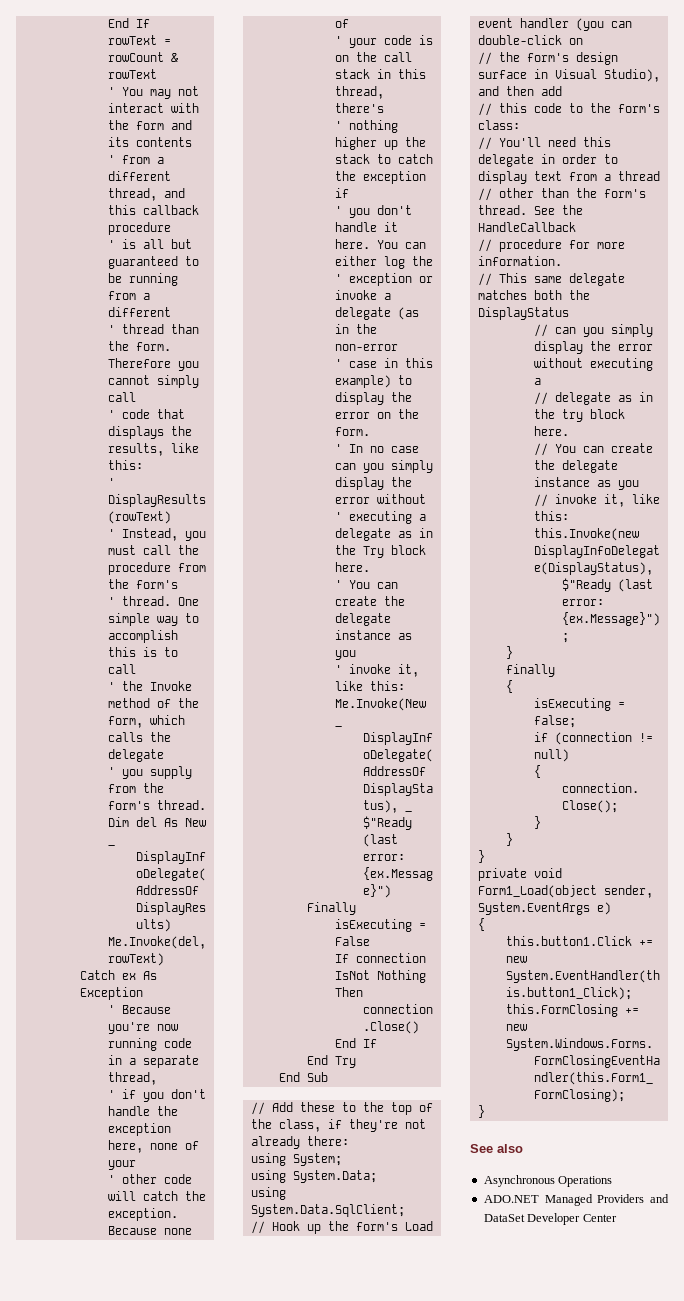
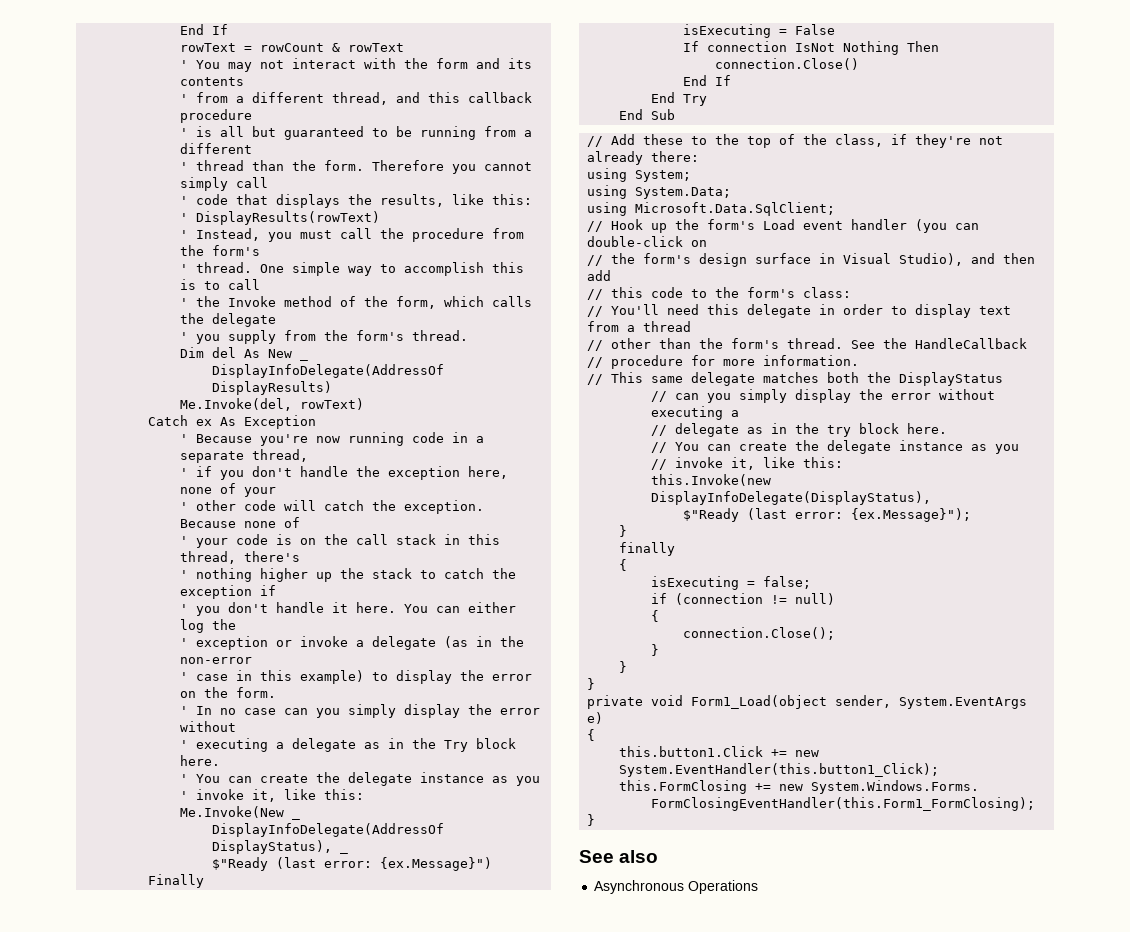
- using System.Data.SqlClient;
+ using Microsoft.Data.SqlClient;
- ADO.NET Managed Providers and DataSet Developer Center

